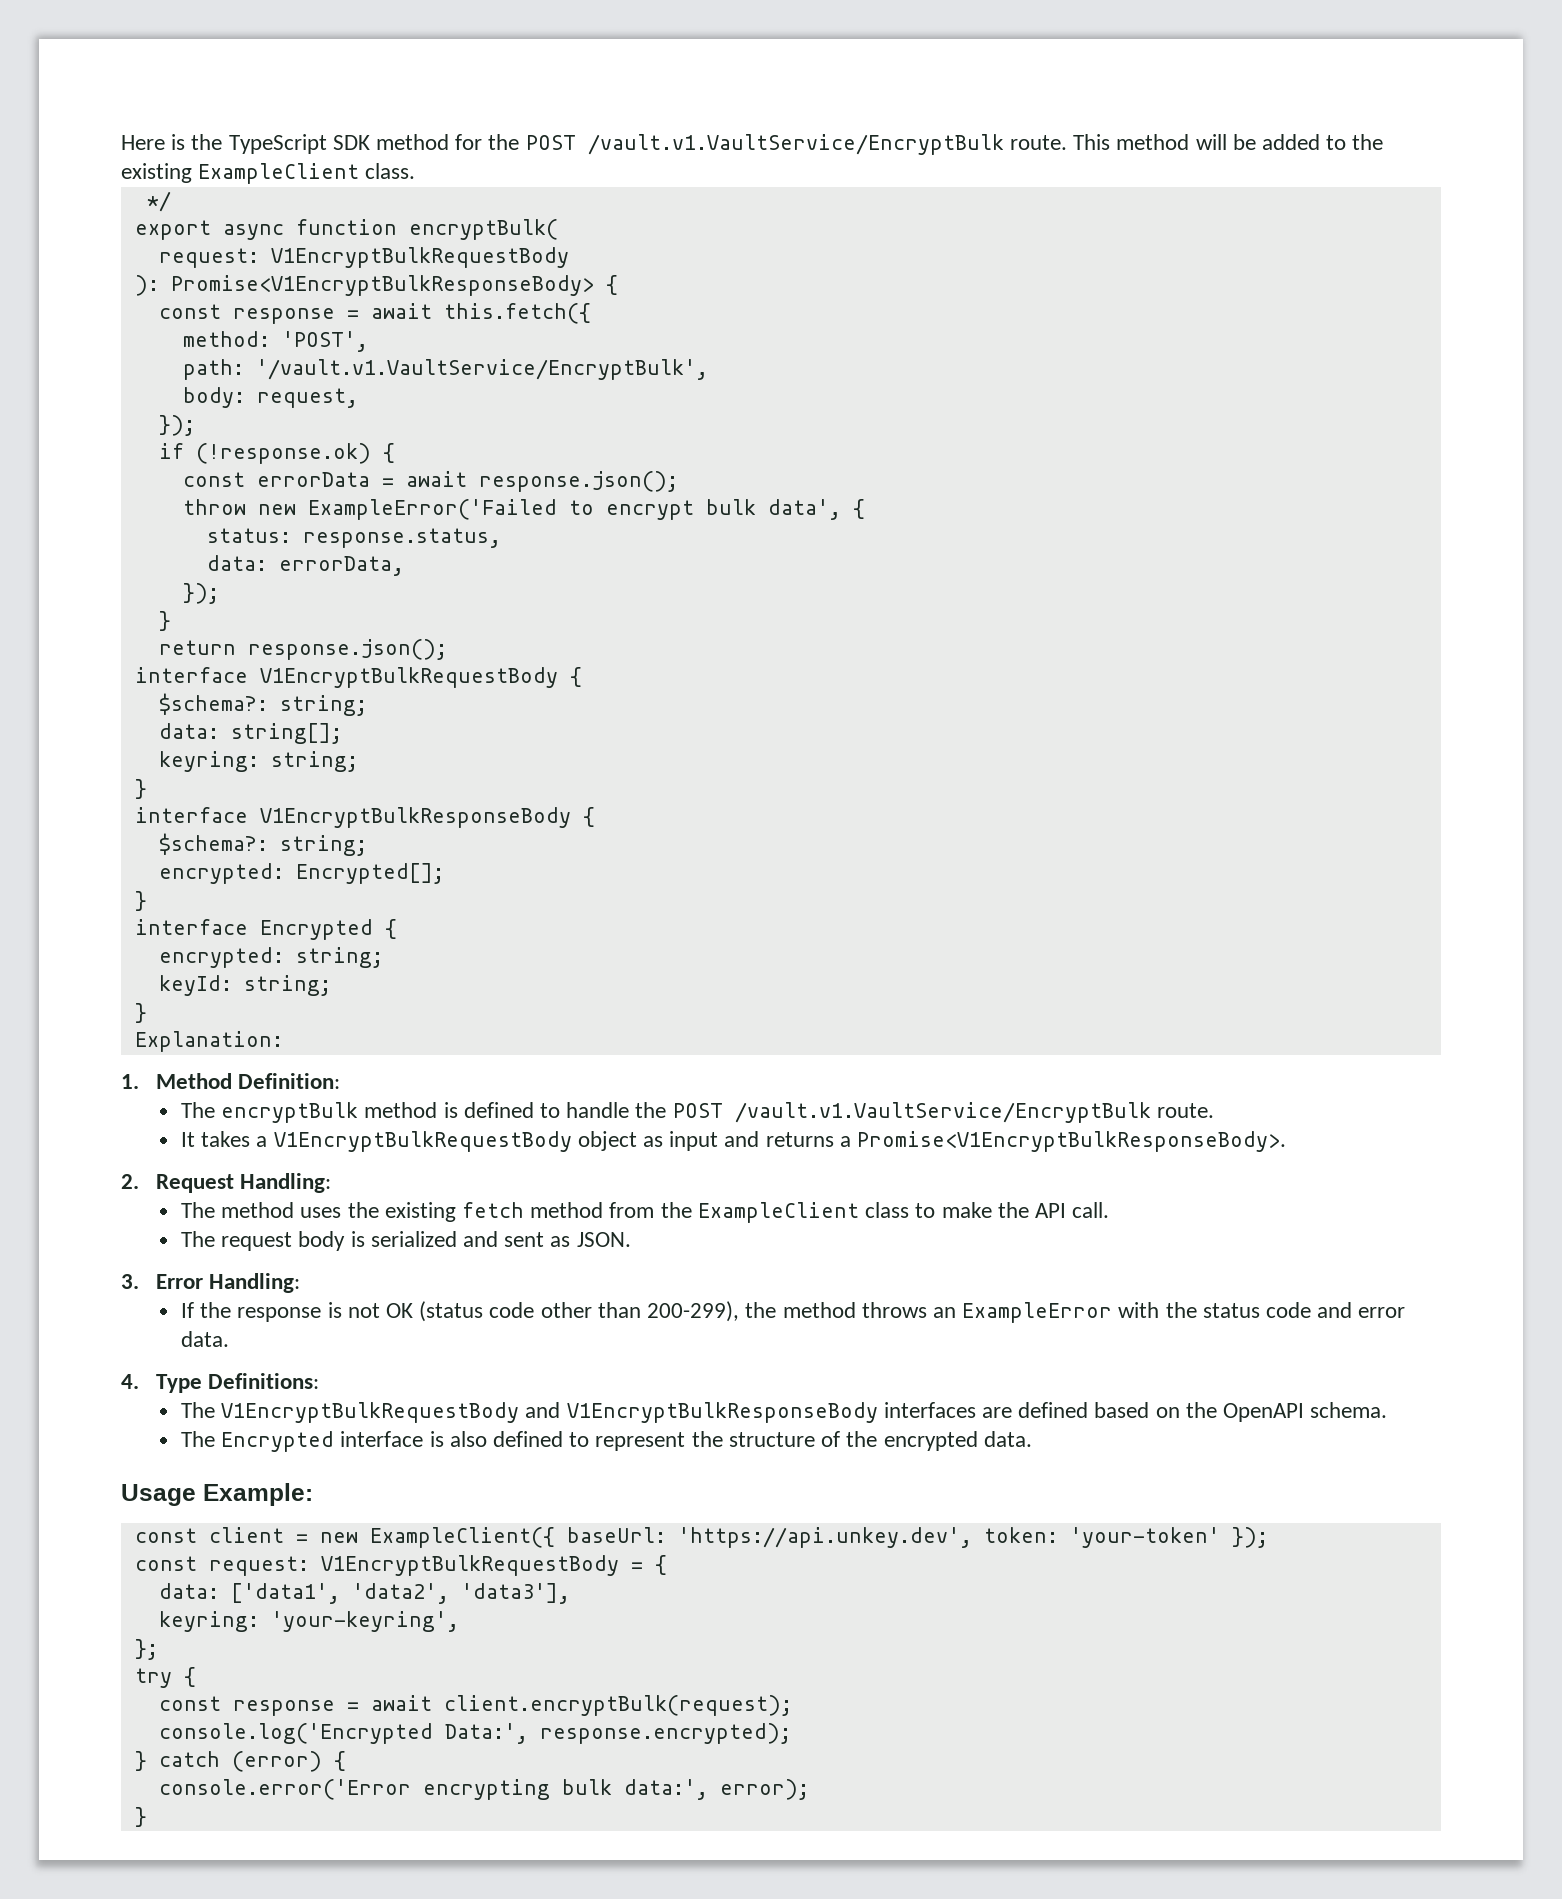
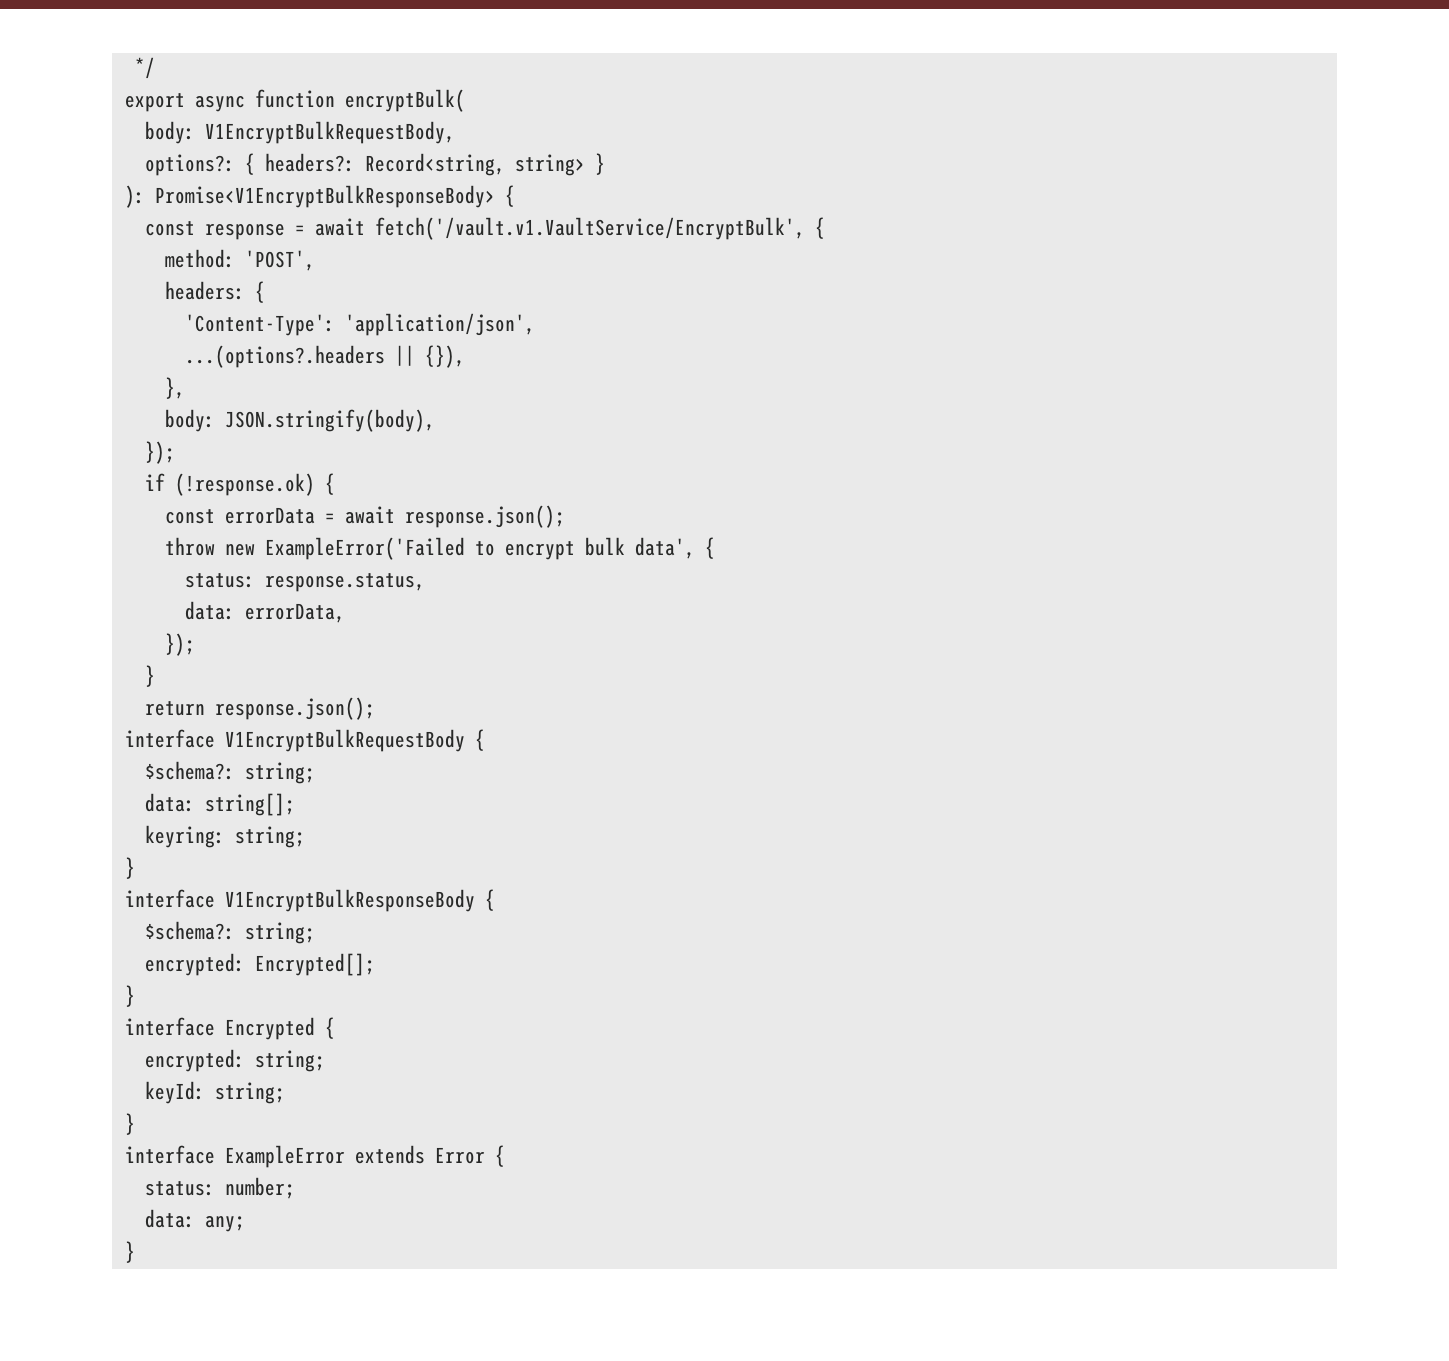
- Here is the TypeScript SDK method for the POST /vault.v1.VaultService/EncryptBulk route. This method will be added to the existing ExampleClient class.
  export async function encryptBulk(
- request: V1EncryptBulkRequestBody
+ body: V1EncryptBulkRequestBody,
+ options?: { headers?: Record<string, string> }
- const response = await this.fetch({
+ const response = await fetch('/vault.v1.VaultService/EncryptBulk', {
- path: '/vault.v1.VaultService/EncryptBulk',
- body: request,
+ headers: {
+ 'Content-Type': 'application/json',
+ ...(options?.headers || {}),
+ },
+ body: JSON.stringify(body),
- Explanation:
- 1. Method Definition:
- The encryptBulk method is defined to handle the POST /vault.v1.VaultService/EncryptBulk route.
- It takes a V1EncryptBulkRequestBody object as input and returns a Promise<V1EncryptBulkResponseBody>.
- 2. Request Handling:
- The method uses the existing fetch method from the ExampleClient class to make the API call.
- The request body is serialized and sent as JSON.
- 3. Error Handling:
- If the response is not OK (status code other than 200-299), the method throws an ExampleError with the status code and error data.
- 4. Type Definitions:
- The V1EncryptBulkRequestBody and V1EncryptBulkResponseBody interfaces are defined based on the OpenAPI schema.
- The Encrypted interface is also defined to represent the structure of the encrypted data.
- Usage Example:
- const client = new ExampleClient({ baseUrl: 'https://api.unkey.dev', token: 'your-token' });
- const request: V1EncryptBulkRequestBody = {
- data: ['data1', 'data2', 'data3'],
- keyring: 'your-keyring',
- };
- try {
- const response = await client.encryptBulk(request);
- console.log('Encrypted Data:', response.encrypted);
- } catch (error) {
- console.error('Error encrypting bulk data:', error);
+ interface ExampleError extends Error {
+ status: number;
+ data: any;

